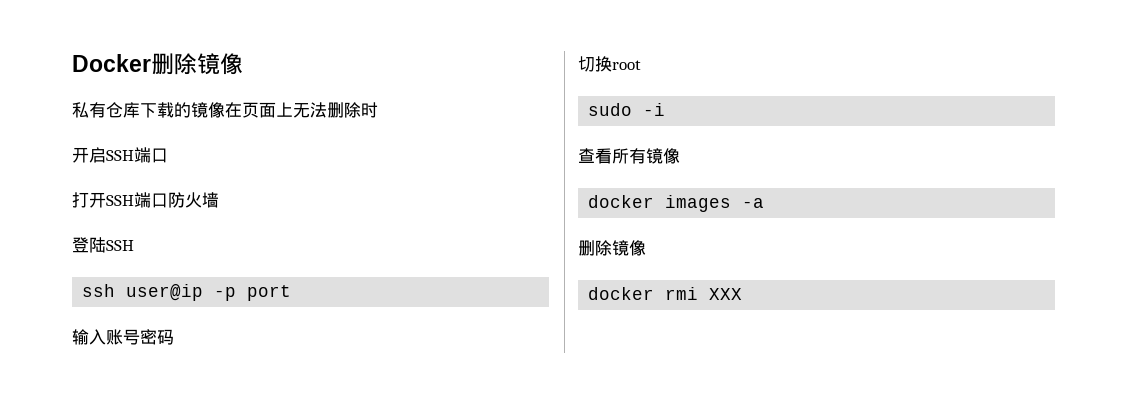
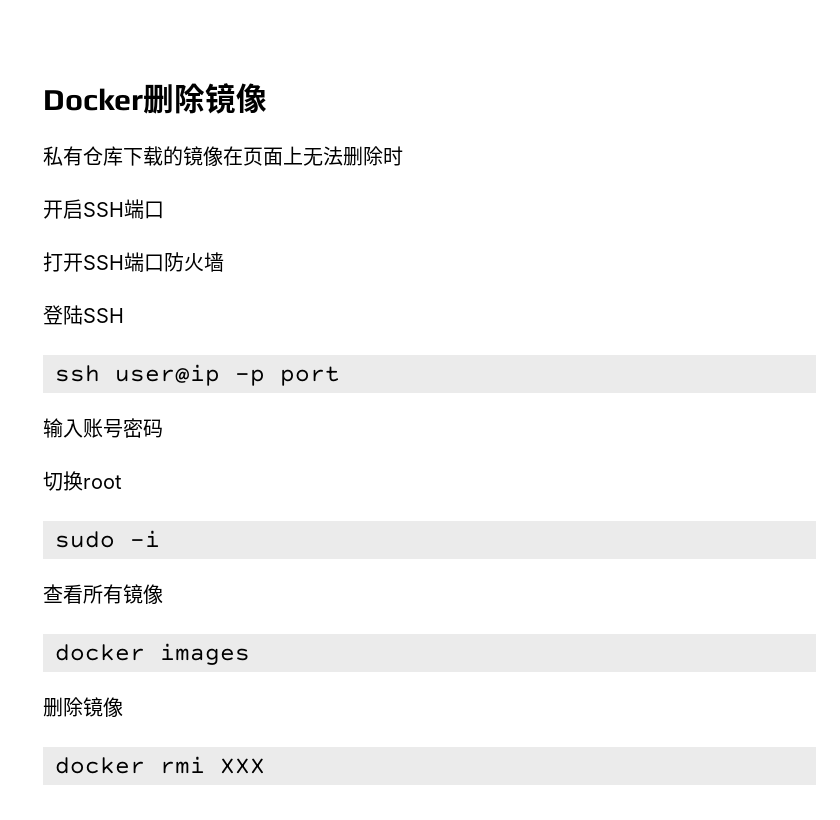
- docker images -a
+ docker images

